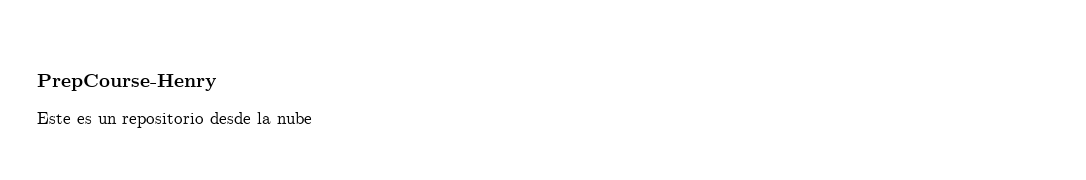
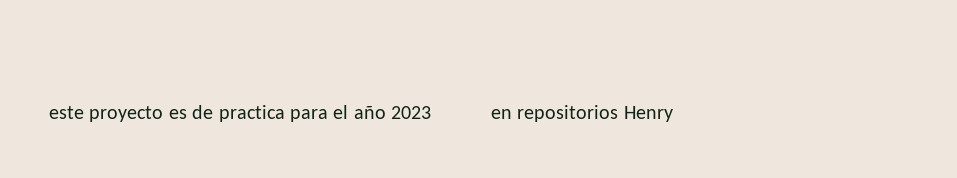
- PrepCourse-Henry
- Este es un repositorio desde la nube
+ este proyecto es de practica para el año 2023 en repositorios Henry

